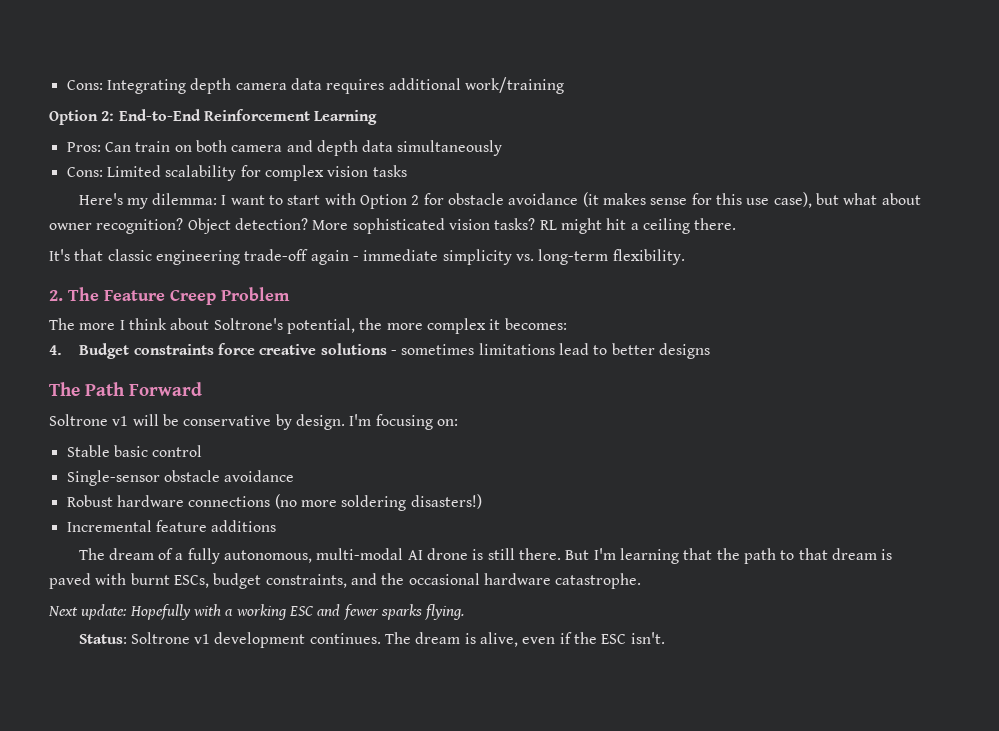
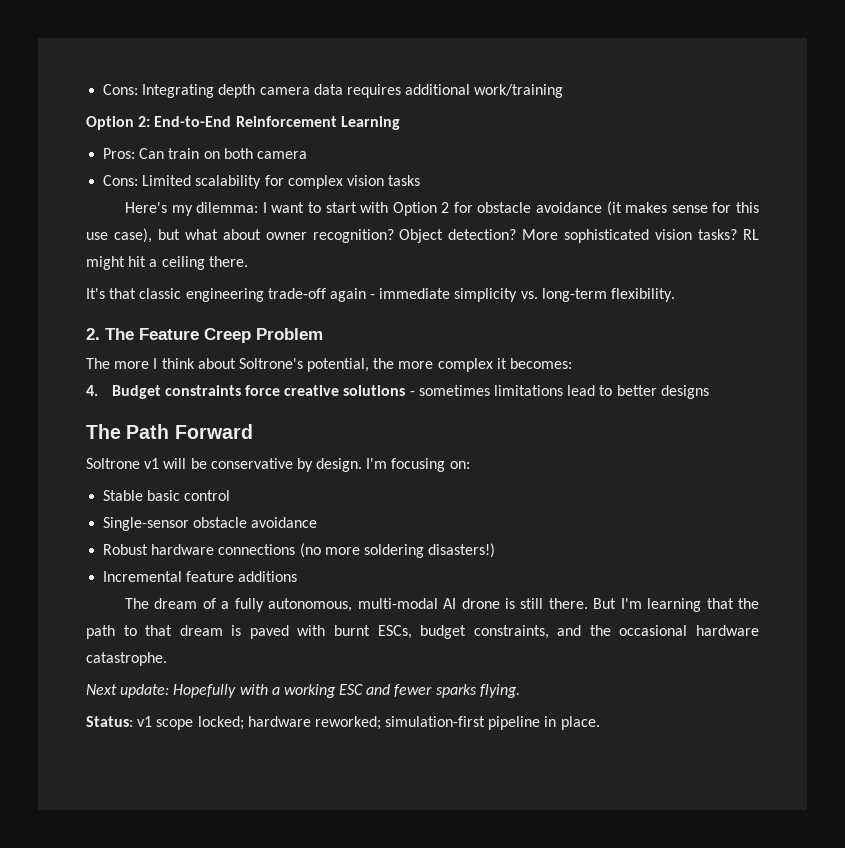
- Pros: Can train on both camera and depth data simultaneously
+ Pros: Can train on both camera
- Status: Soltrone v1 development continues. The dream is alive, even if the ESC isn't.
+ Status: v1 scope locked; hardware reworked; simulation-first pipeline in place.

